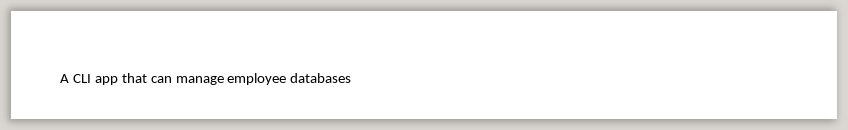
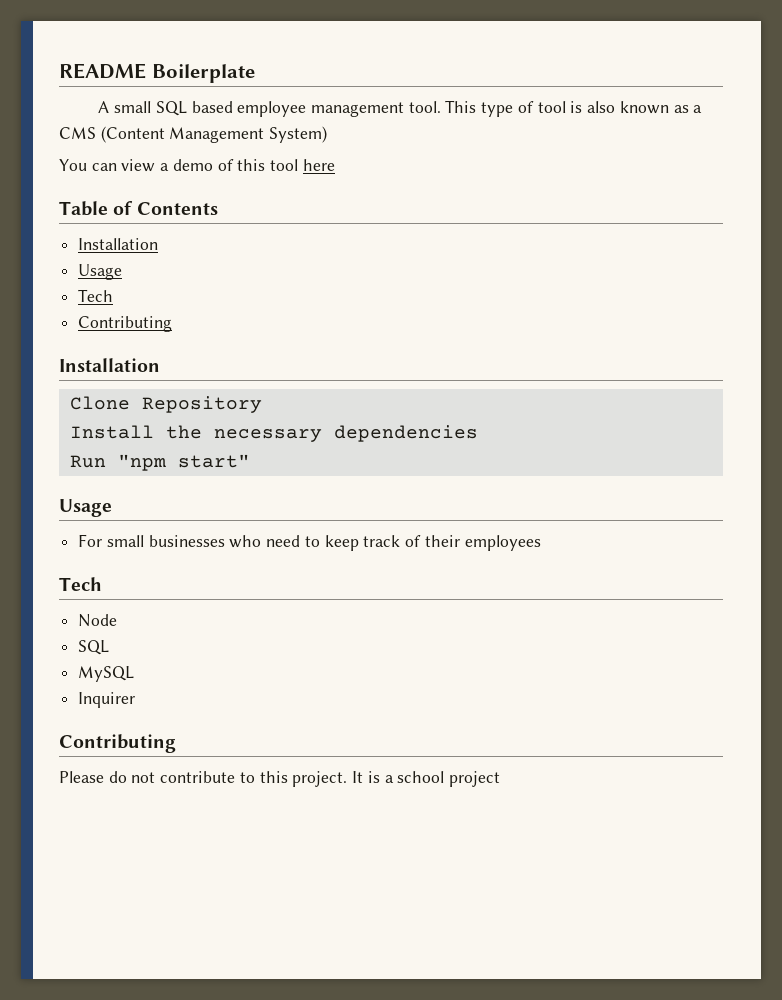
- A CLI app that can manage employee databases
+ README Boilerplate
+ A small SQL based employee management tool. This type of tool is also known as a CMS (Content Management System)
+ You can view a demo of this tool here
+ Table of Contents
+ Installation
+ Usage
+ Tech
+ Contributing
+ Installation
+ Clone Repository
+ Install the necessary dependencies
+ Run "npm start"
+ Usage
+ For small businesses who need to keep track of their employees
+ Tech
+ Node
+ SQL
+ MySQL
+ Inquirer
+ Contributing
+ Please do not contribute to this project. It is a school project

